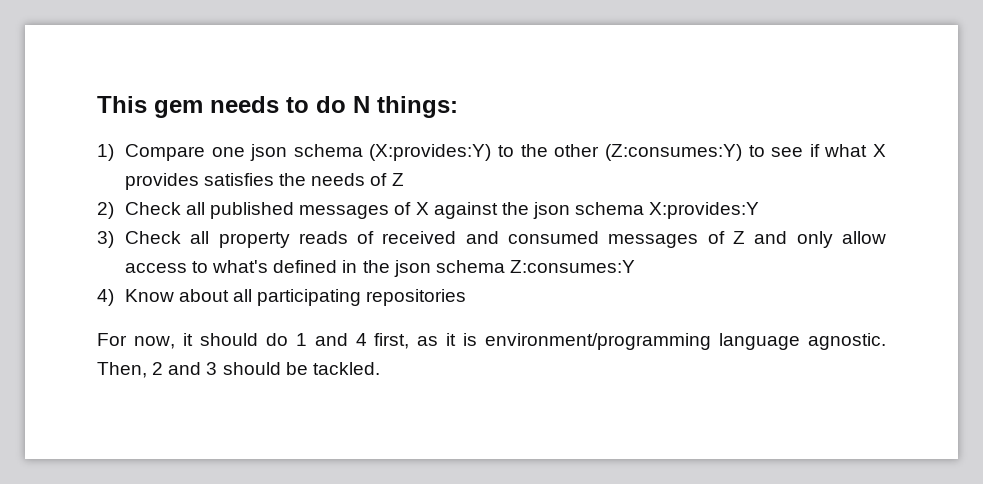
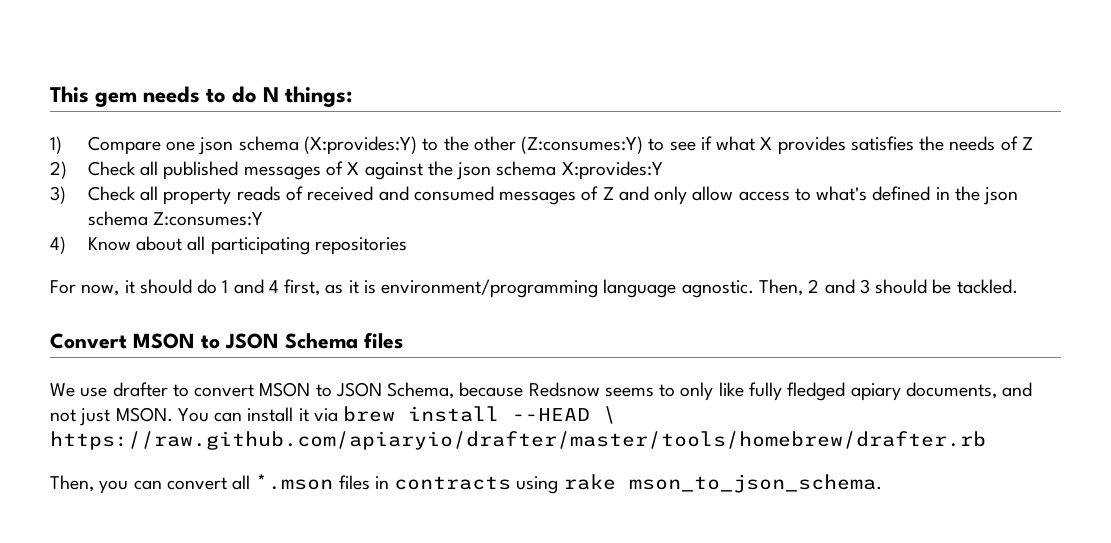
+ Convert MSON to JSON Schema files
+ We use drafter to convert MSON to JSON Schema, because Redsnow seems to only like fully fledged apiary documents, and not just MSON. You can install it via brew install --HEAD \ https://raw.github.com/apiaryio/drafter/master/tools/homebrew/drafter.rb
+ Then, you can convert all *.mson files in contracts using rake mson_to_json_schema.

